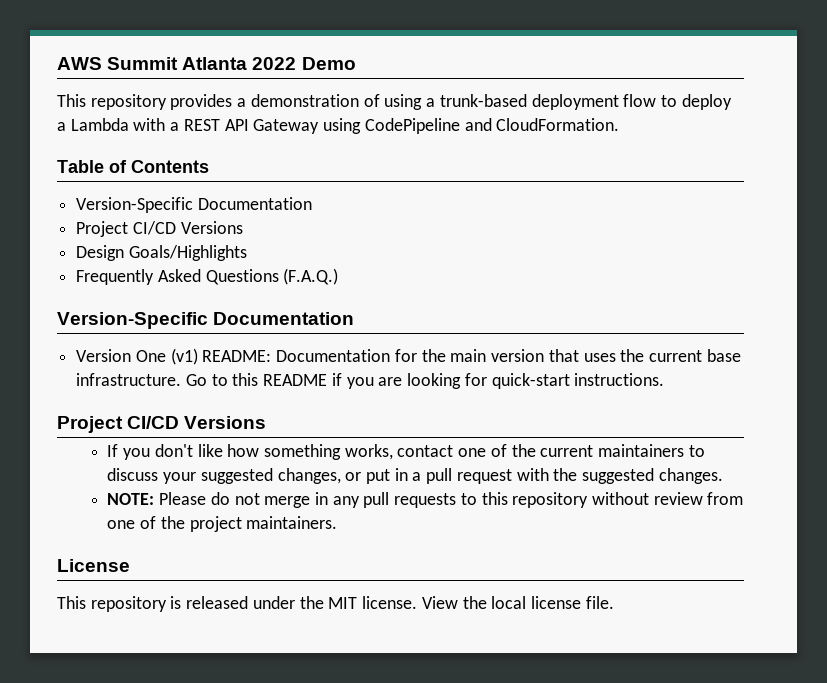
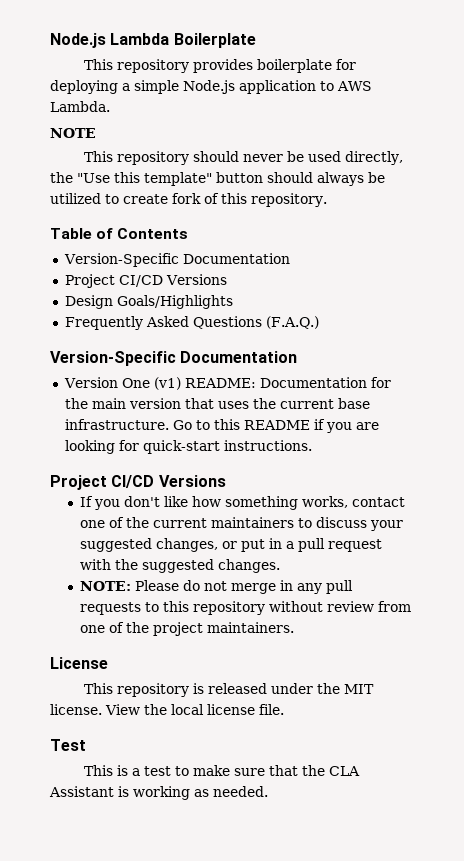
- AWS Summit Atlanta 2022 Demo
- This repository provides a demonstration of using a trunk-based deployment flow to deploy a Lambda with a REST API Gateway using CodePipeline and CloudFormation.
+ Node.js Lambda Boilerplate
+ This repository provides boilerplate for deploying a simple Node.js application to AWS Lambda.
+ NOTE
+ This repository should never be used directly, the "Use this template" button should always be utilized to create fork of this repository.
+ Test
+ This is a test to make sure that the CLA Assistant is working as needed.

